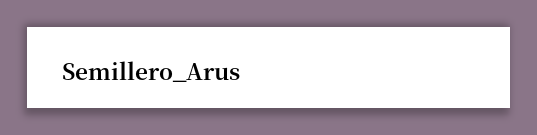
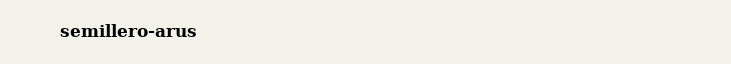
- Semillero_Arus
+ semillero-arus

